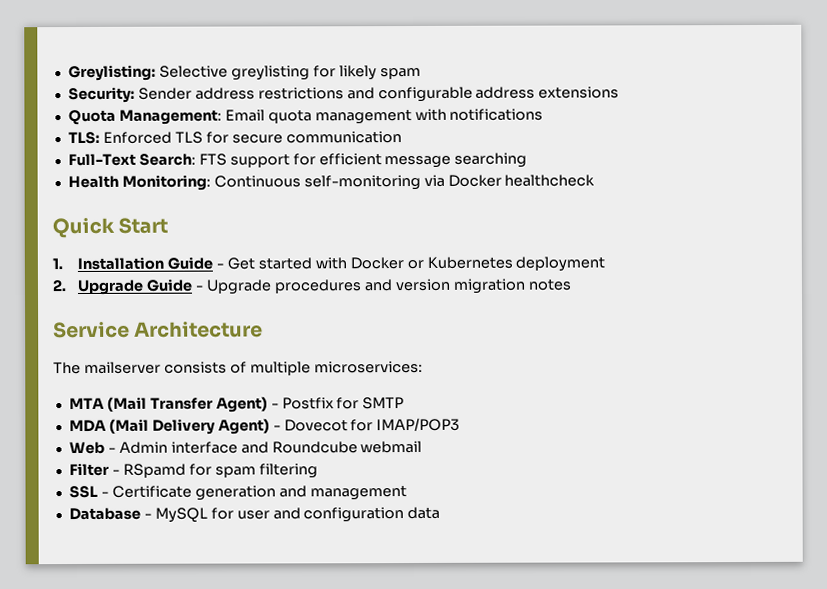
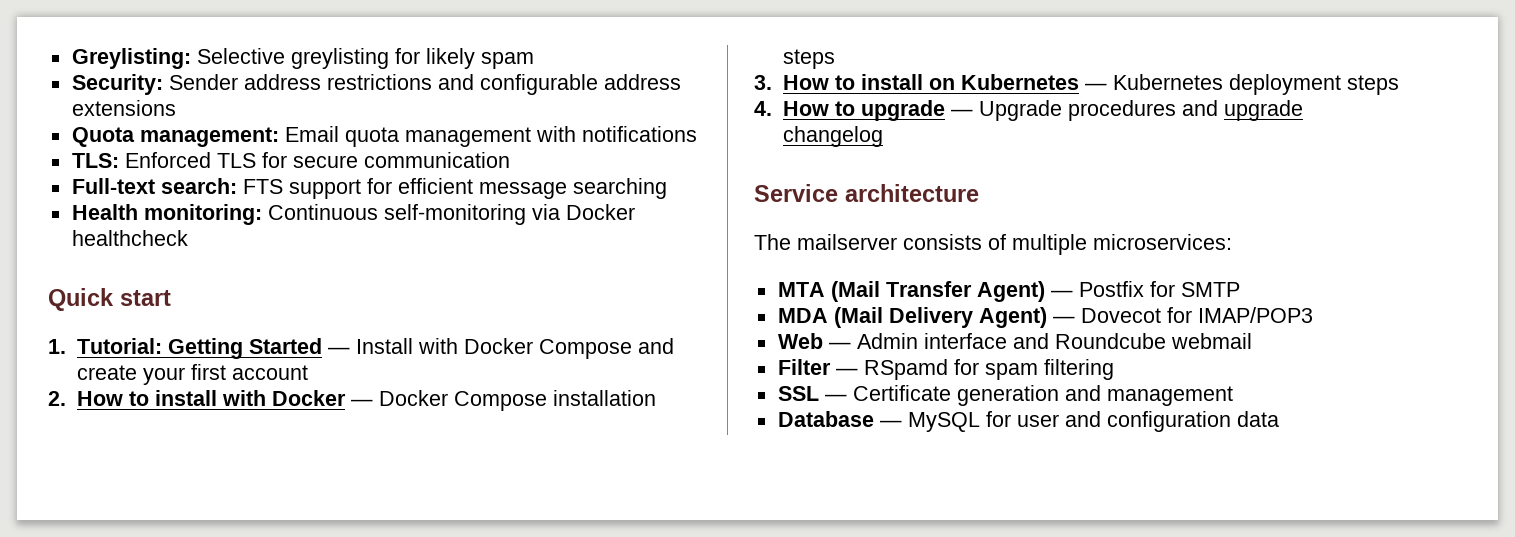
- Quota Management: Email quota management with notifications
+ Quota management: Email quota management with notifications
- Full-Text Search: FTS support for efficient message searching
+ Full-text search: FTS support for efficient message searching
- Health Monitoring: Continuous self-monitoring via Docker healthcheck
+ Health monitoring: Continuous self-monitoring via Docker healthcheck
- Quick Start
+ Quick start
- 1. Installation Guide - Get started with Docker or Kubernetes deployment
- 2. Upgrade Guide - Upgrade procedures and version migration notes
+ 1. Tutorial: Getting Started — Install with Docker Compose and create your first account
+ 2. How to install with Docker — Docker Compose installation steps
+ 3. How to install on Kubernetes — Kubernetes deployment steps
+ 4. How to upgrade — Upgrade procedures and upgrade changelog
- Service Architecture
+ Service architecture
- MTA (Mail Transfer Agent) - Postfix for SMTP
+ MTA (Mail Transfer Agent) — Postfix for SMTP
- MDA (Mail Delivery Agent) - Dovecot for IMAP/POP3
+ MDA (Mail Delivery Agent) — Dovecot for IMAP/POP3
- Web - Admin interface and Roundcube webmail
+ Web — Admin interface and Roundcube webmail
- Filter - RSpamd for spam filtering
+ Filter — RSpamd for spam filtering
- SSL - Certificate generation and management
+ SSL — Certificate generation and management
- Database - MySQL for user and configuration data
+ Database — MySQL for user and configuration data

